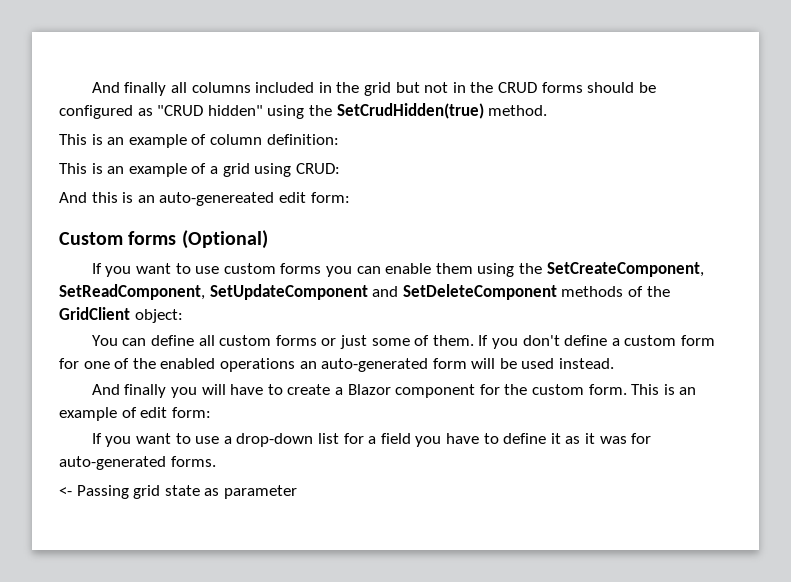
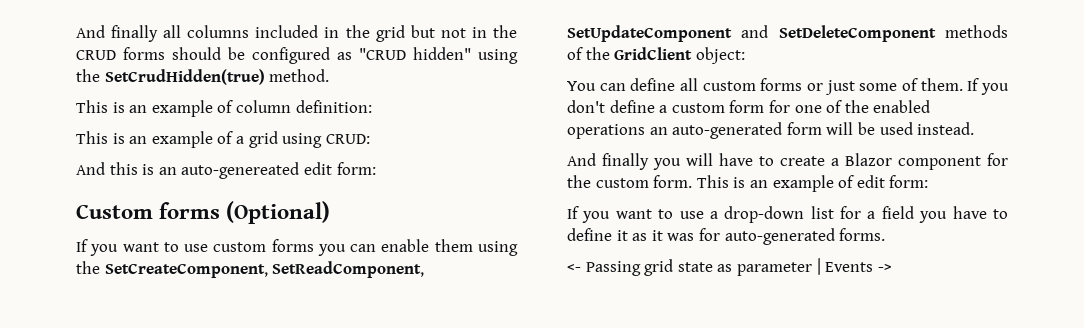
- <- Passing grid state as parameter
+ <- Passing grid state as parameter | Events ->

